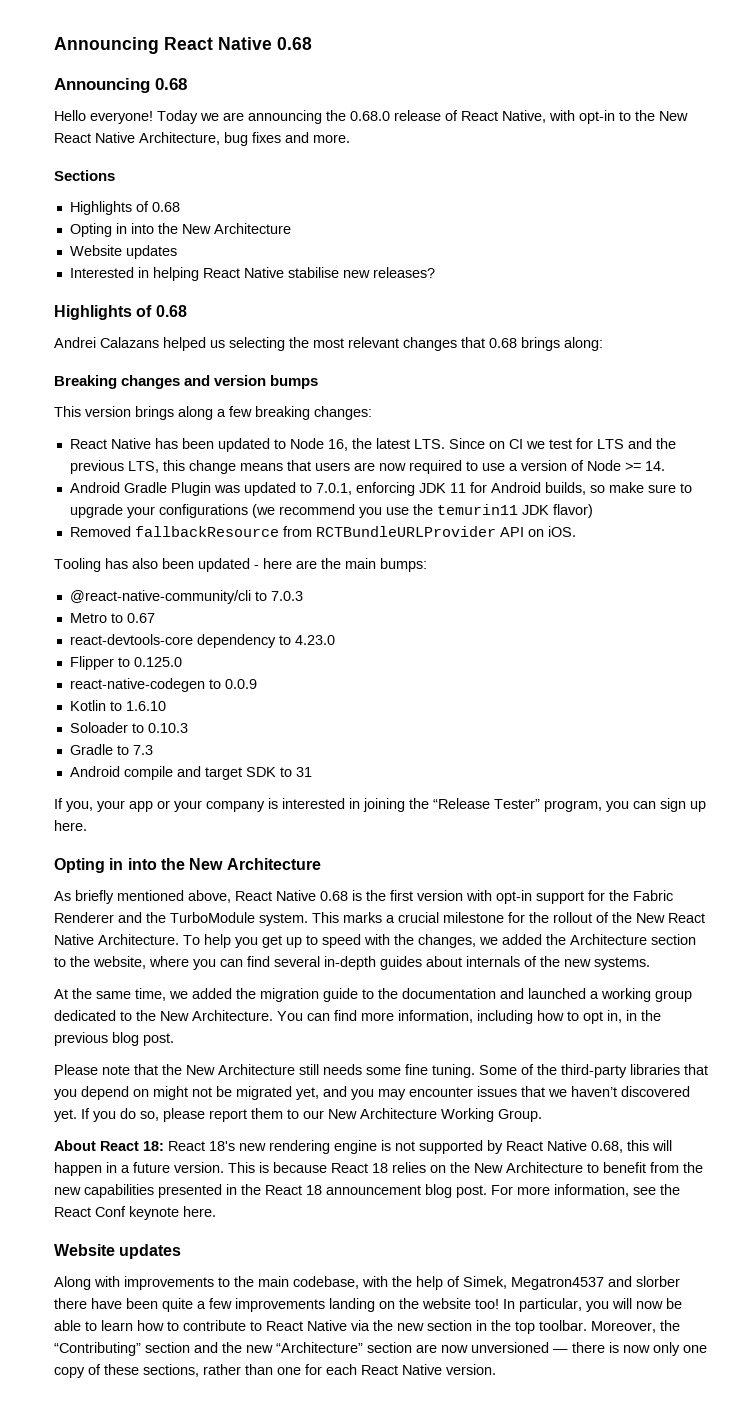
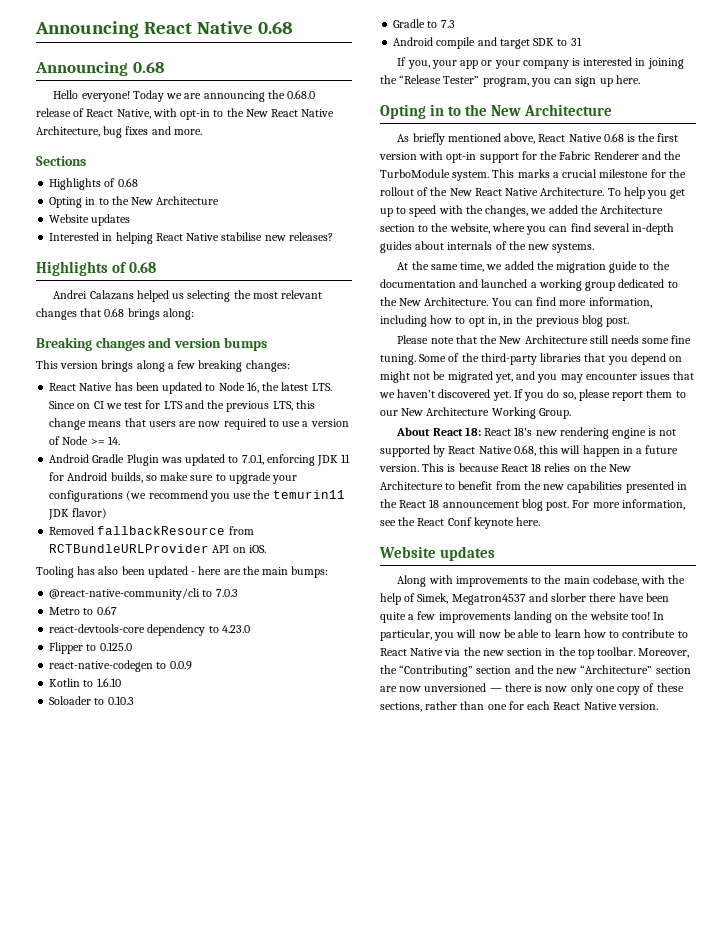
  Sections
  Highlights of 0.68
- Opting in into the New Architecture
+ Opting in to the New Architecture
  If you, your app or your company is interested in joining the “Release Tester” program, you can sign up here.
- Opting in into the New Architecture
+ Opting in to the New Architecture

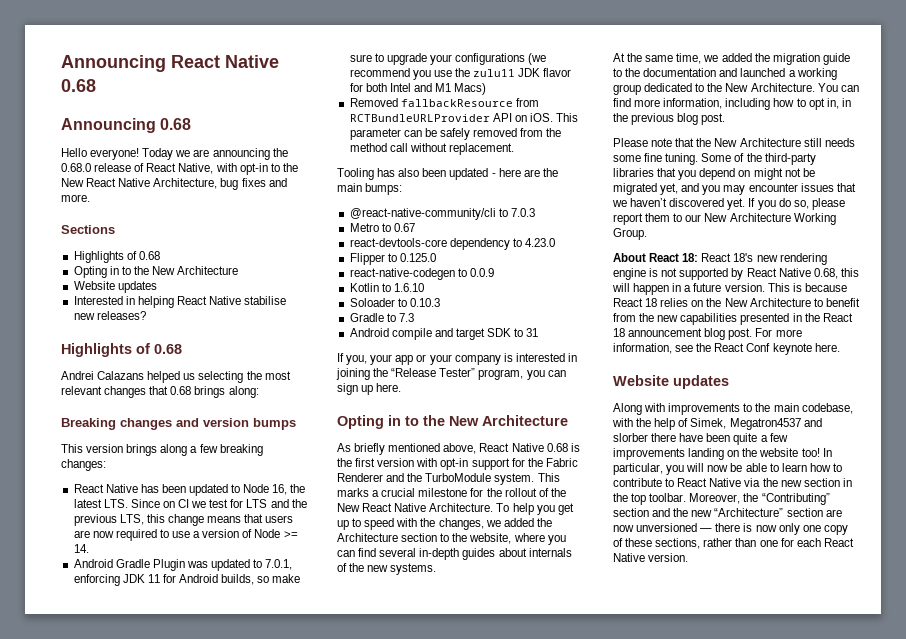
- Android Gradle Plugin was updated to 7.0.1, enforcing JDK 11 for Android builds, so make sure to upgrade your configurations (we recommend you use the temurin11 JDK flavor)
+ Android Gradle Plugin was updated to 7.0.1, enforcing JDK 11 for Android builds, so make sure to upgrade your configurations (we recommend you use the zulu11 JDK flavor for both Intel and M1 Macs)
+ This parameter can be safely removed from the method call without replacement.

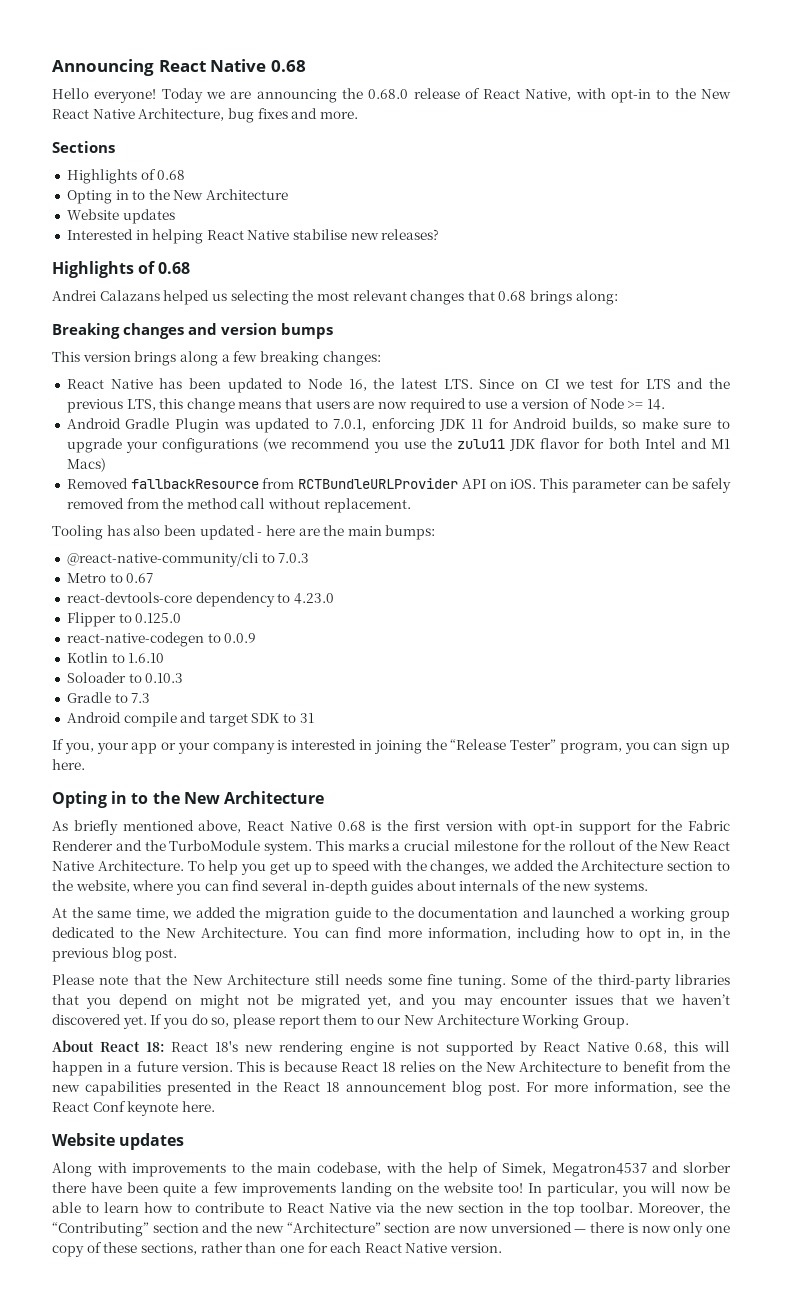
- Announcing 0.68

